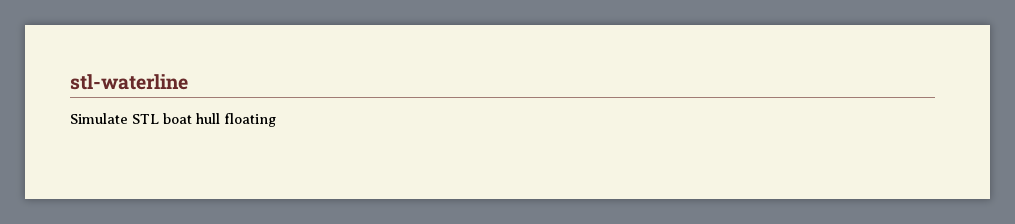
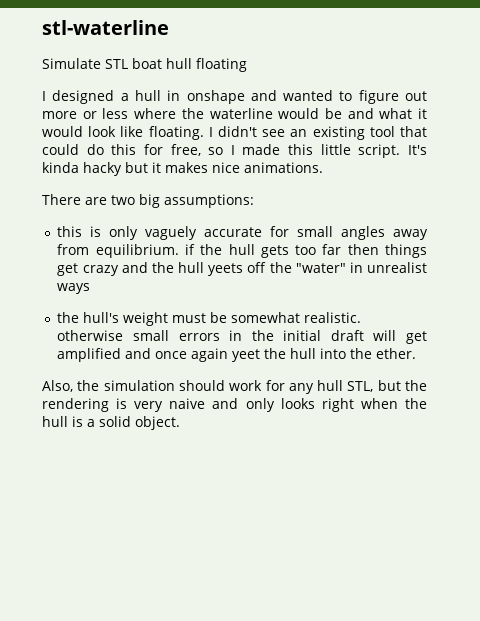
+ I designed a hull in onshape and wanted to figure out more or less where the waterline would be and what it would look like floating. I didn't see an existing tool that could do this for free, so I made this little script. It's kinda hacky but it makes nice animations.
+ There are two big assumptions:
+ this is only vaguely accurate for small angles away from equilibrium. if the hull gets too far then things get crazy and the hull yeets off the "water" in unrealist ways
+ the hull's weight must be somewhat realistic. otherwise small errors in the initial draft will get amplified and once again yeet the hull into the ether.
+ Also, the simulation should work for any hull STL, but the rendering is very naive and only looks right when the hull is a solid object.

